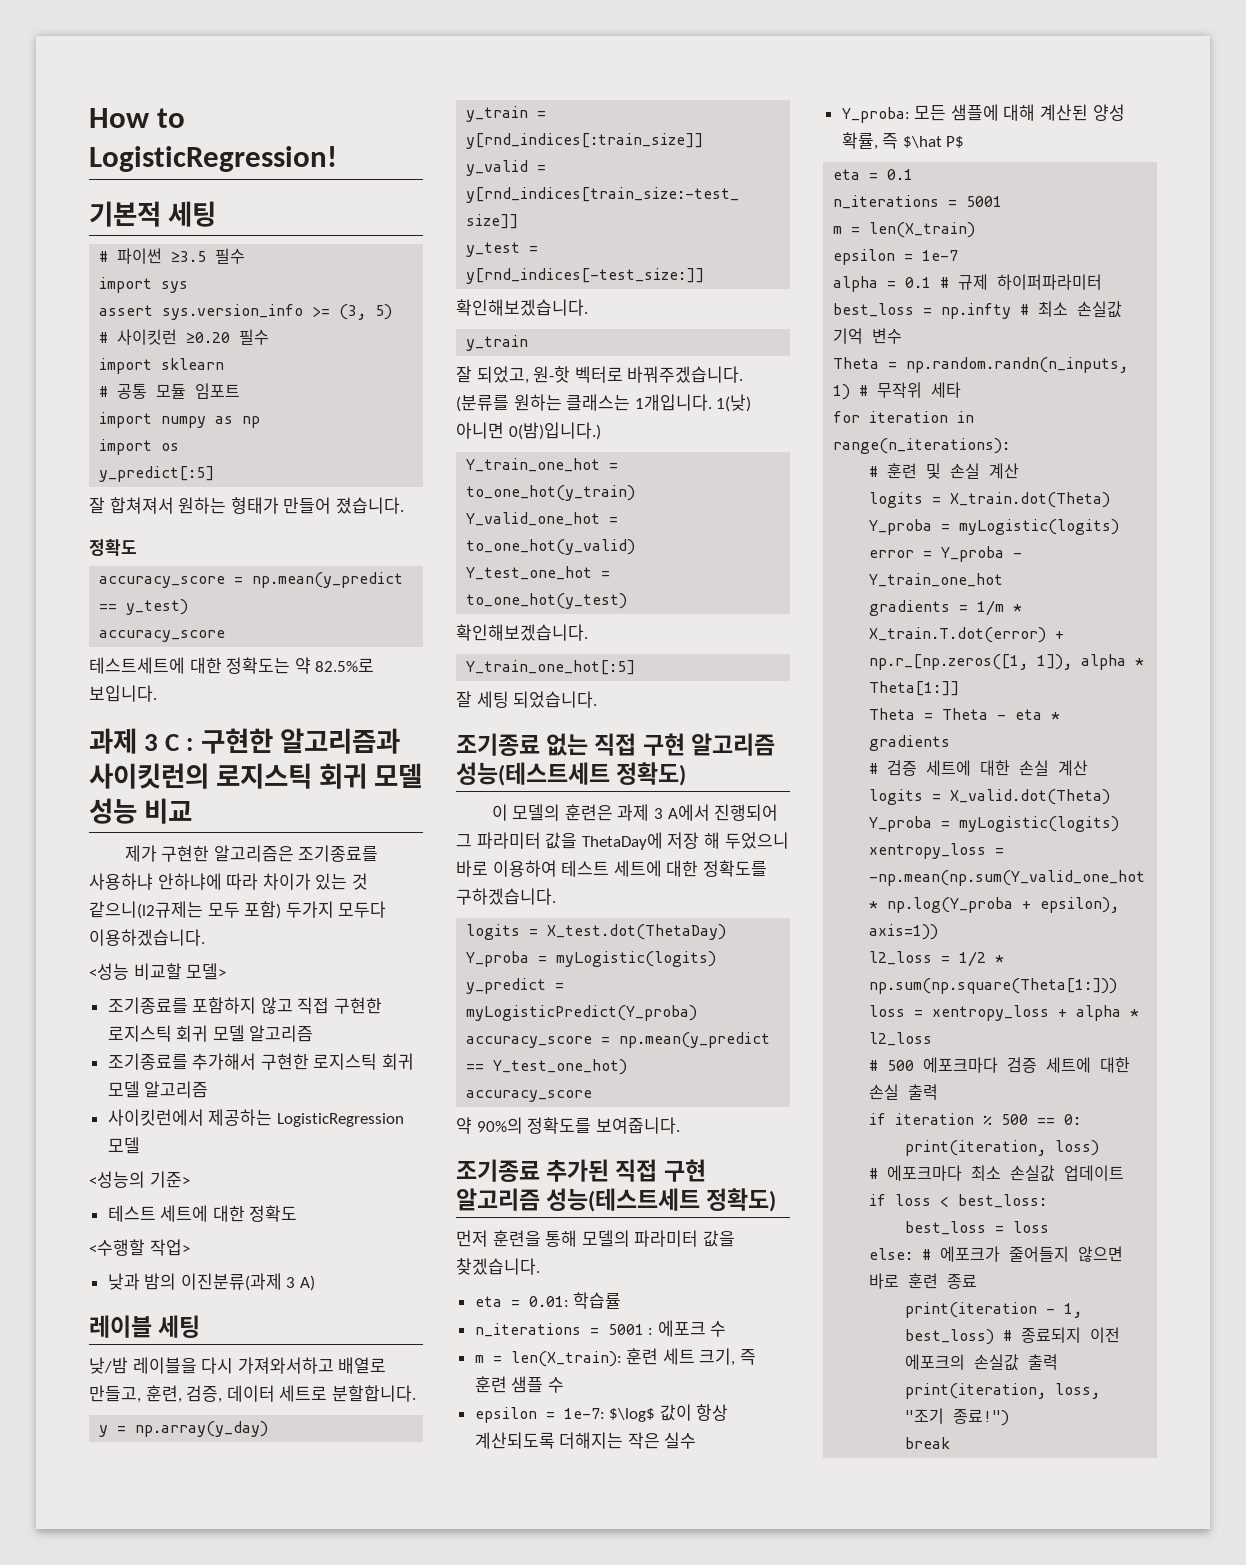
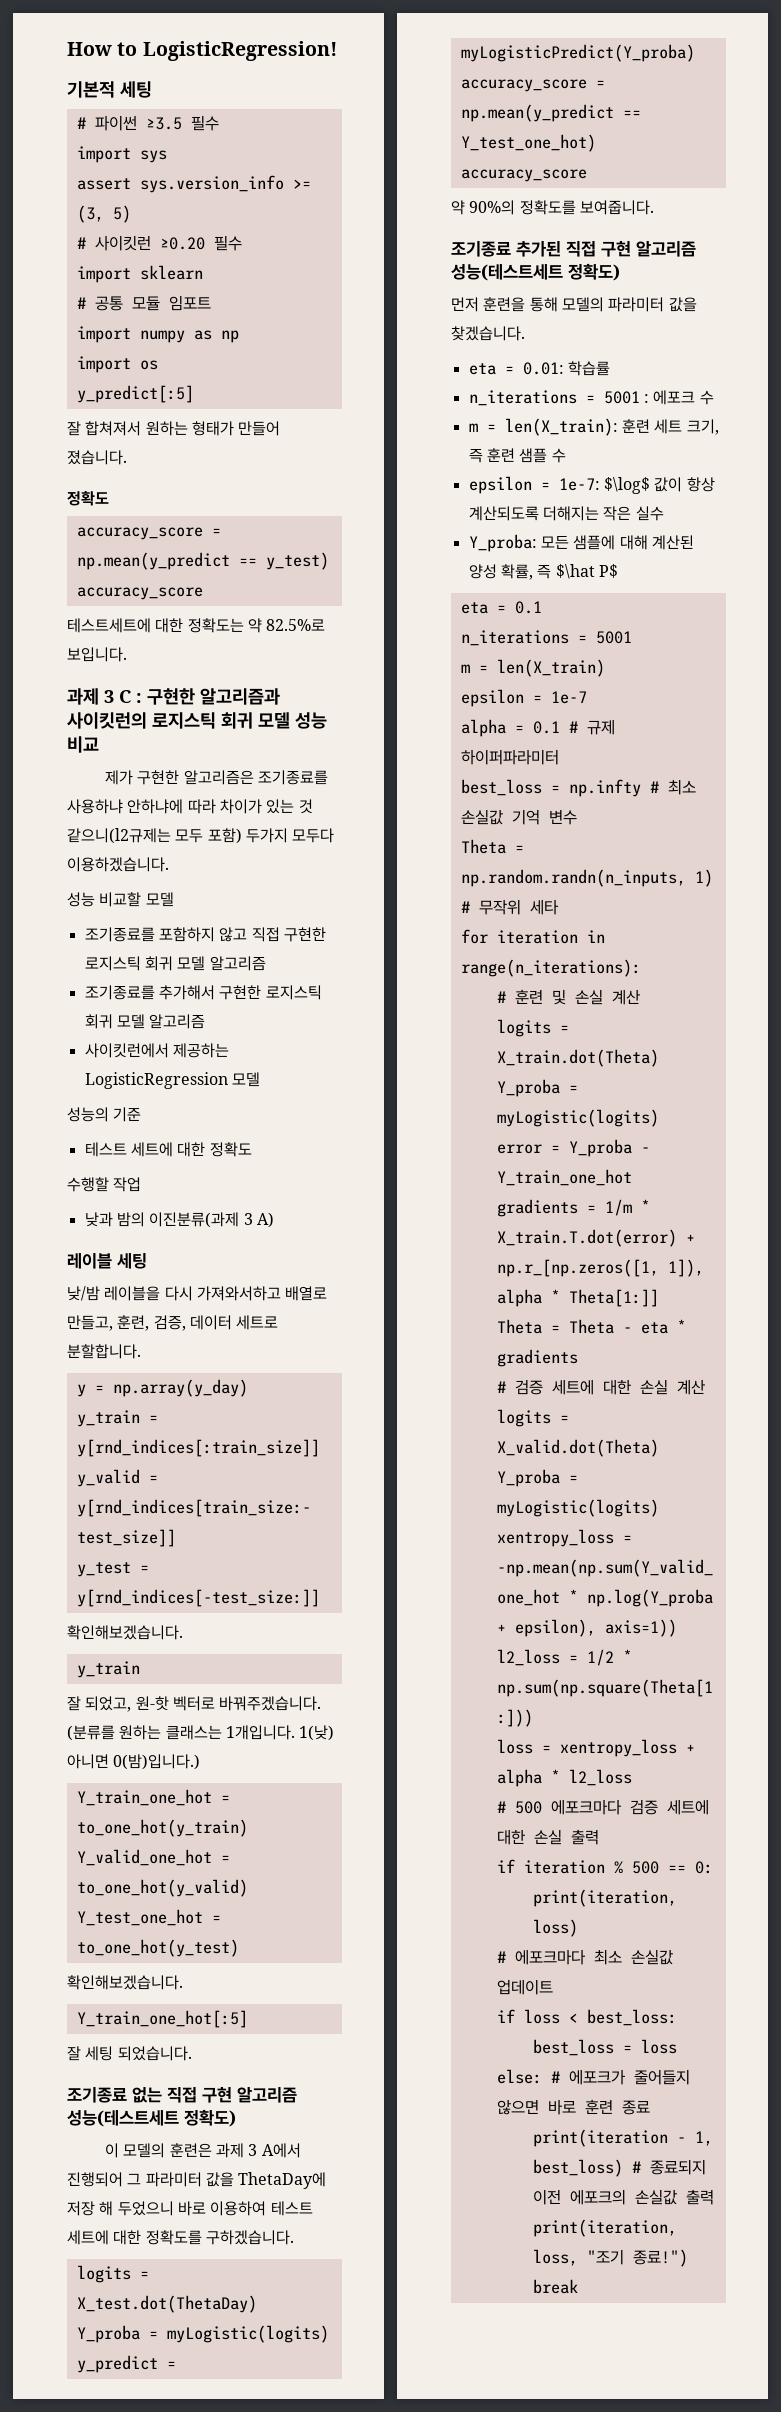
- <성능 비교할 모델>
+ 성능 비교할 모델
- <성능의 기준>
+ 성능의 기준
- <수행할 작업>
+ 수행할 작업

